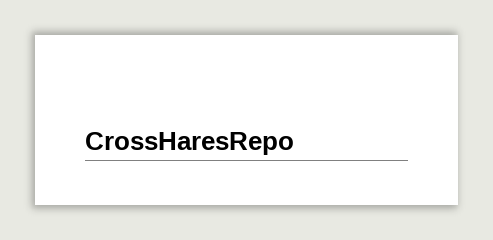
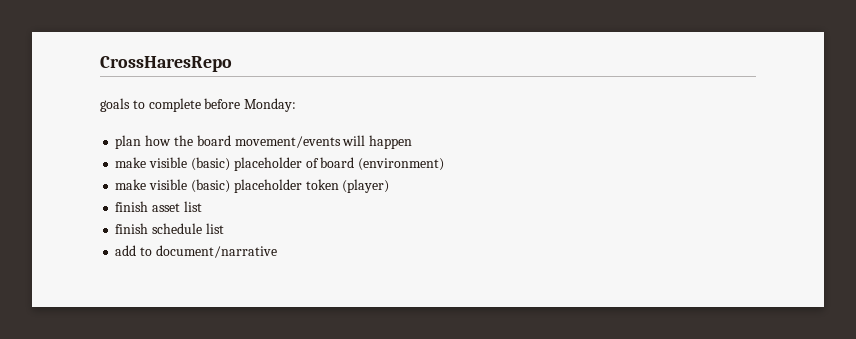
+ goals to complete before Monday:
+ plan how the board movement/events will happen
+ make visible (basic) placeholder of board (environment)
+ make visible (basic) placeholder token (player)
+ finish asset list
+ finish schedule list
+ add to document/narrative

